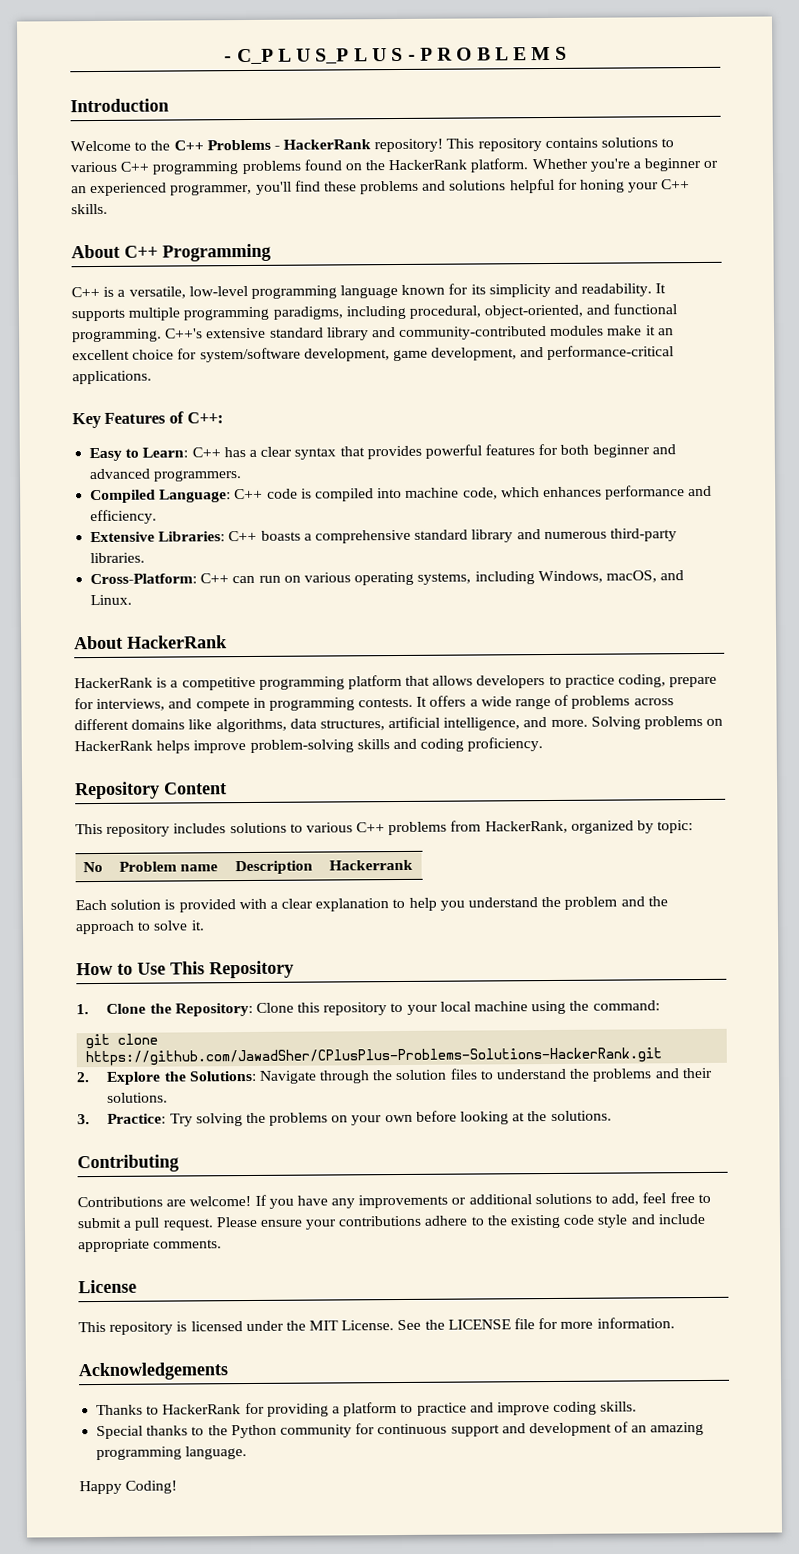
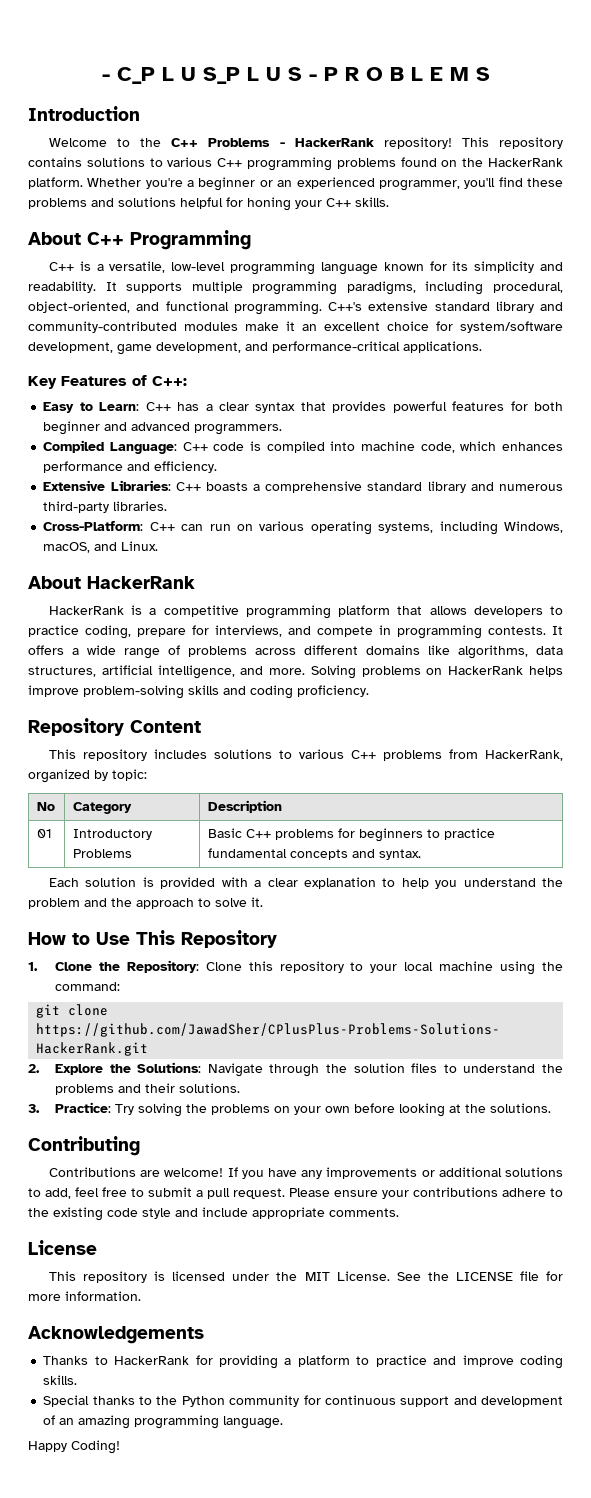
- No | Problem name | Description | Hackerrank
+ No | Category | Description
+ 01 | Introductory Problems | Basic C++ problems for beginners to practice fundamental concepts and syntax.

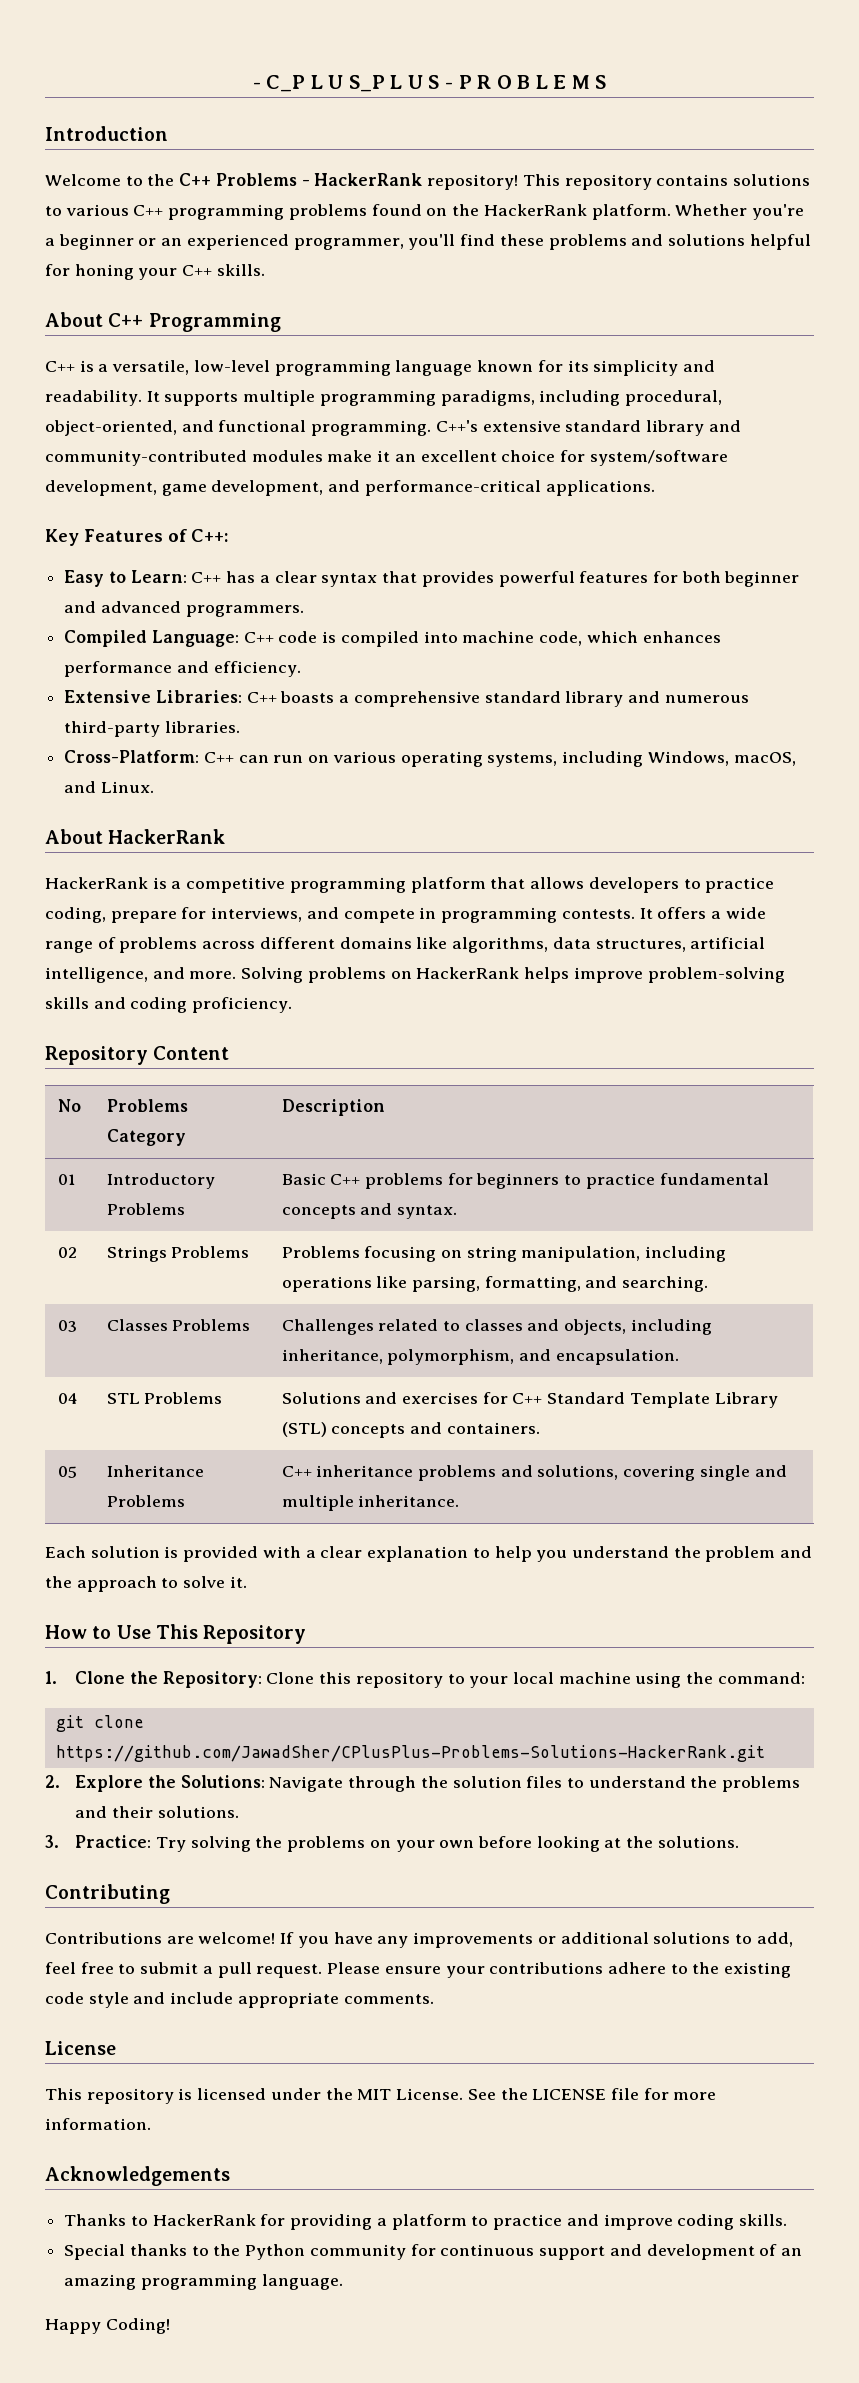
- This repository includes solutions to various C++ problems from HackerRank, organized by topic:
- No | Category | Description
+ No | Problems Category | Description
+ 02 | Strings Problems | Problems focusing on string manipulation, including operations like parsing, formatting, and searching.
+ 03 | Classes Problems | Challenges related to classes and objects, including inheritance, polymorphism, and encapsulation.
+ 04 | STL Problems | Solutions and exercises for C++ Standard Template Library (STL) concepts and containers.
+ 05 | Inheritance Problems | C++ inheritance problems and solutions, covering single and multiple inheritance.

